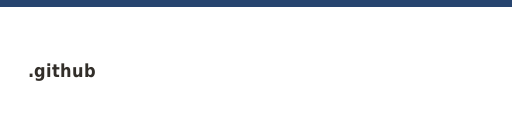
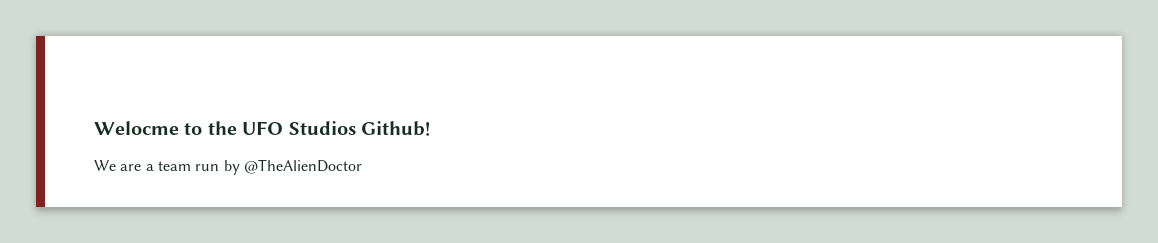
- .github
+ Welocme to the UFO Studios Github!
+ We are a team run by @TheAlienDoctor

